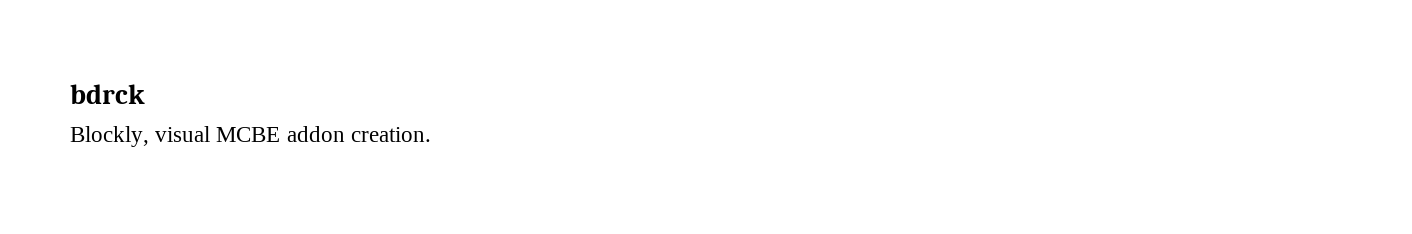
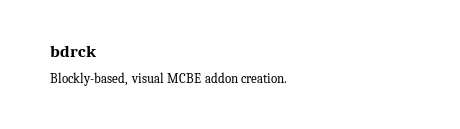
- Blockly, visual MCBE addon creation.
+ Blockly-based, visual MCBE addon creation.

